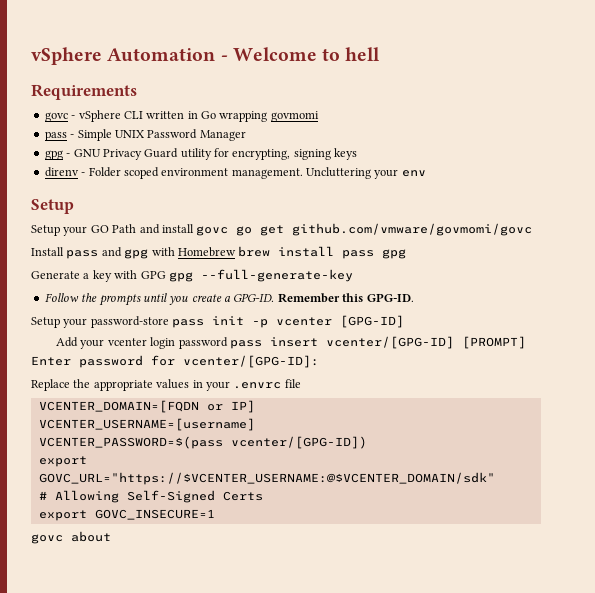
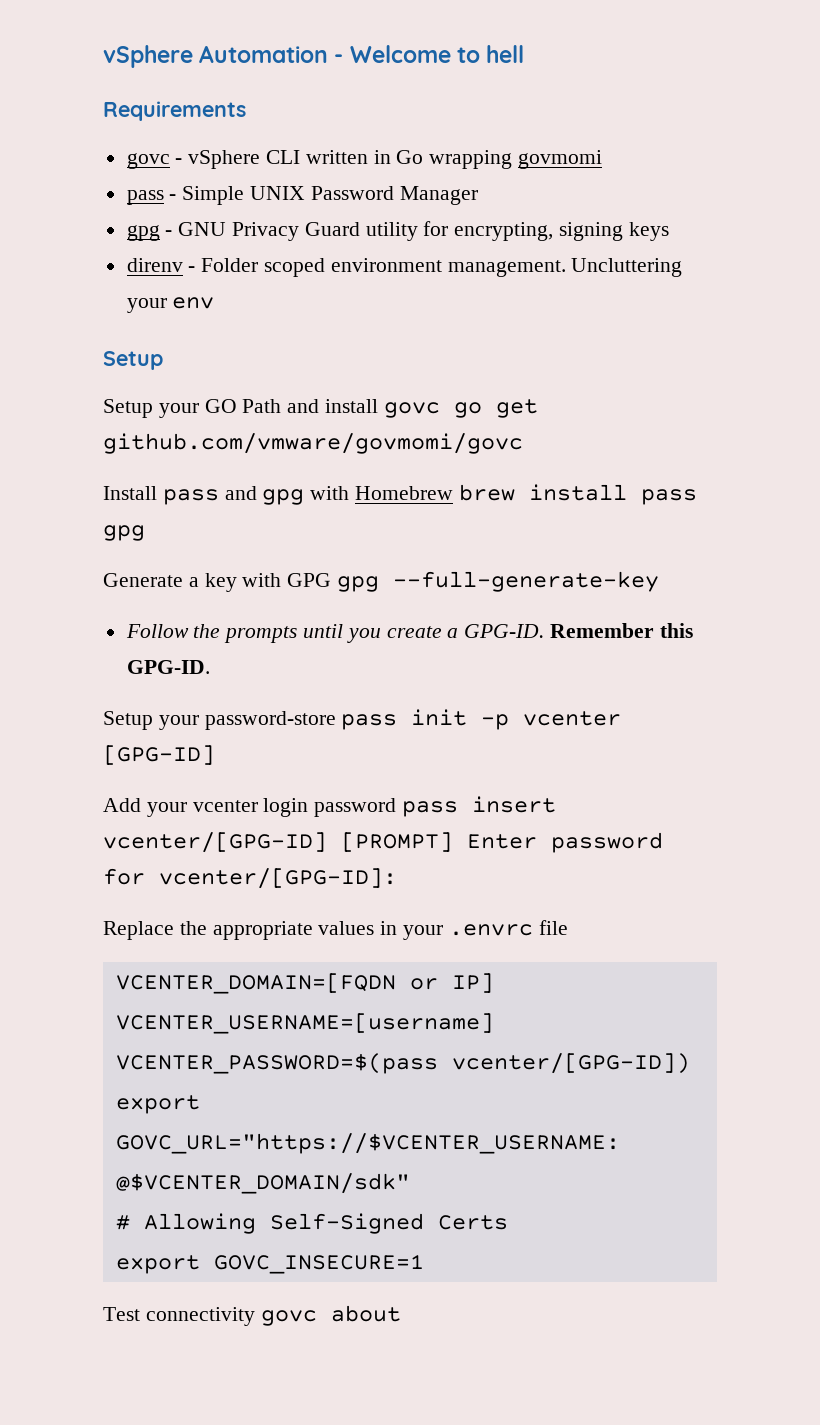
- govc about
+ Test connectivity govc about

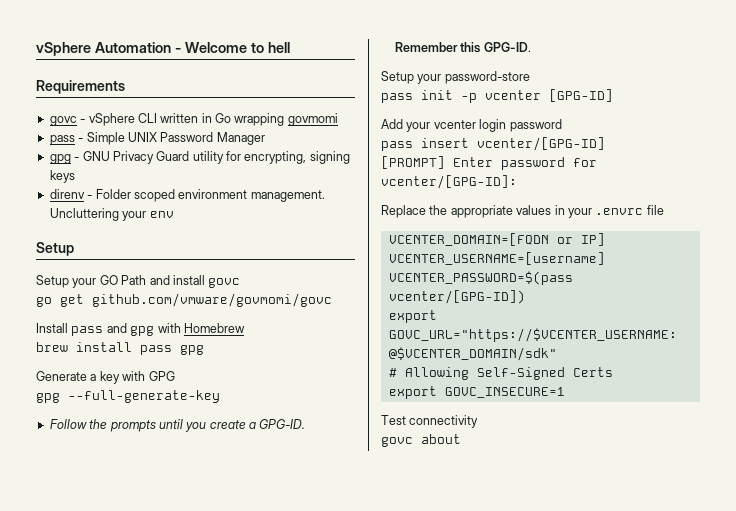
- Setup your GO Path and install govc go get github.com/vmware/govmomi/govc
+ Setup your GO Path and install govc
+ go get github.com/vmware/govmomi/govc
- Install pass and gpg with Homebrew brew install pass gpg
+ Install pass and gpg with Homebrew
+ brew install pass gpg
- Generate a key with GPG gpg --full-generate-key
+ Generate a key with GPG
+ gpg --full-generate-key
- Setup your password-store pass init -p vcenter [GPG-ID]
+ Setup your password-store
+ pass init -p vcenter [GPG-ID]
- Add your vcenter login password pass insert vcenter/[GPG-ID] [PROMPT] Enter password for vcenter/[GPG-ID]:
+ Add your vcenter login password
+ pass insert vcenter/[GPG-ID]
+ [PROMPT] Enter password for vcenter/[GPG-ID]:
- Test connectivity govc about
+ Test connectivity
+ govc about

